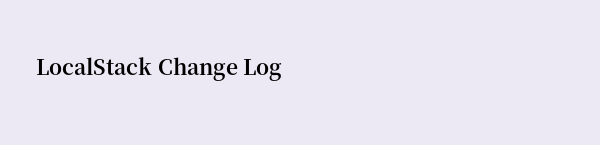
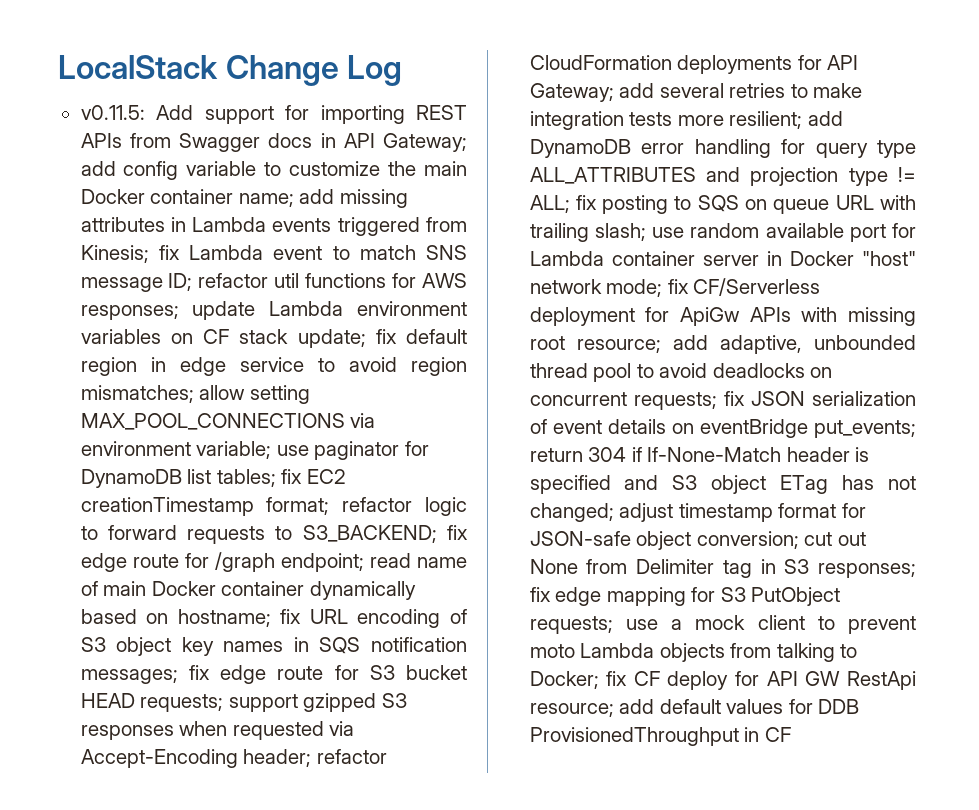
+ v0.11.5: Add support for importing REST APIs from Swagger docs in API Gateway; add config variable to customize the main Docker container name; add missing attributes in Lambda events triggered from Kinesis; fix Lambda event to match SNS message ID; refactor util functions for AWS responses; update Lambda environment variables on CF stack update; fix default region in edge service to avoid region mismatches; allow setting MAX_POOL_CONNECTIONS via environment variable; use paginator for DynamoDB list tables; fix EC2 creationTimestamp format; refactor logic to forward requests to S3_BACKEND; fix edge route for /graph endpoint; read name of main Docker container dynamically based on hostname; fix URL encoding of S3 object key names in SQS notification messages; fix edge route for S3 bucket HEAD requests; support gzipped S3 responses when requested via Accept-Encoding header; refactor CloudFormation deployments for API Gateway; add several retries to make integration tests more resilient; add DynamoDB error handling for query type ALL_ATTRIBUTES and projection type != ALL; fix posting to SQS on queue URL with trailing slash; use random available port for Lambda container server in Docker "host" network mode; fix CF/Serverless deployment for ApiGw APIs with missing root resource; add adaptive, unbounded thread pool to avoid deadlocks on concurrent requests; fix JSON serialization of event details on eventBridge put_events; return 304 if If-None-Match header is specified and S3 object ETag has not changed; adjust timestamp format for JSON-safe object conversion; cut out None from Delimiter tag in S3 responses; fix edge mapping for S3 PutObject requests; use a mock client to prevent moto Lambda objects from talking to Docker; fix CF deploy for API GW RestApi resource; add default values for DDB ProvisionedThroughput in CF

